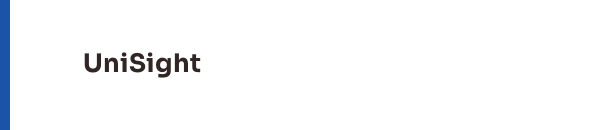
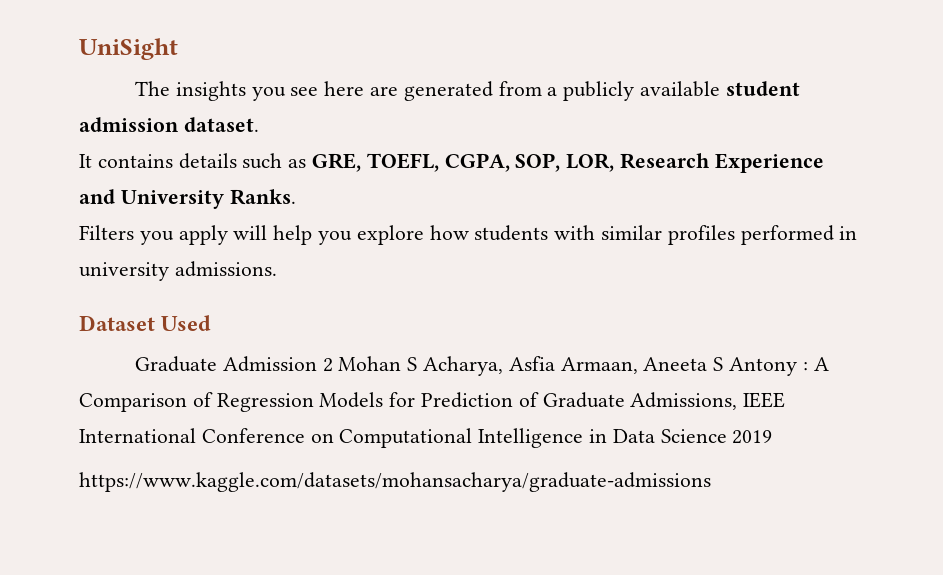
+ The insights you see here are generated from a publicly available student admission dataset.
+ It contains details such as GRE, TOEFL, CGPA, SOP, LOR, Research Experience and University Ranks.
+ Filters you apply will help you explore how students with similar profiles performed in university admissions.
+ Dataset Used
+ Graduate Admission 2 Mohan S Acharya, Asfia Armaan, Aneeta S Antony : A Comparison of Regression Models for Prediction of Graduate Admissions, IEEE International Conference on Computational Intelligence in Data Science 2019
+ https://www.kaggle.com/datasets/mohansacharya/graduate-admissions

